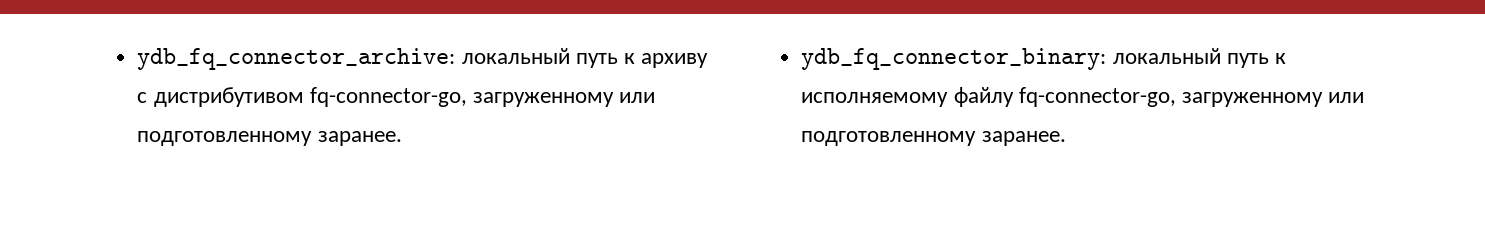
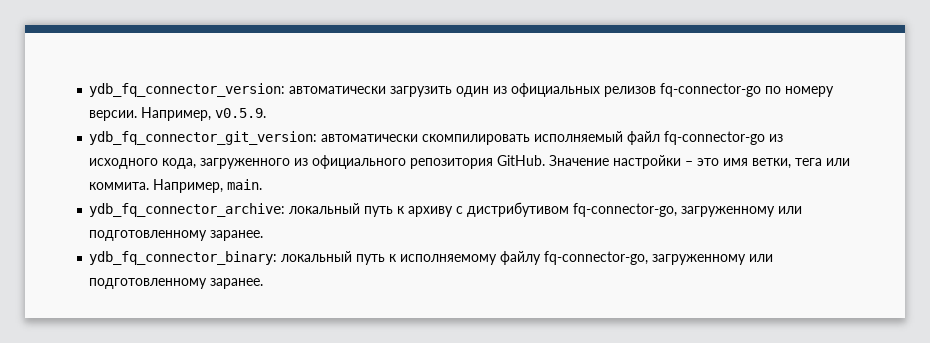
+ ydb_fq_connector_version: автоматически загрузить один из официальных релизов fq-connector-go по номеру версии. Например, v0.5.9.
+ ydb_fq_connector_git_version: автоматически скомпилировать исполняемый файл fq-connector-go из исходного кода, загруженного из официального репозитория GitHub. Значение настройки – это имя ветки, тега или коммита. Например, main.

